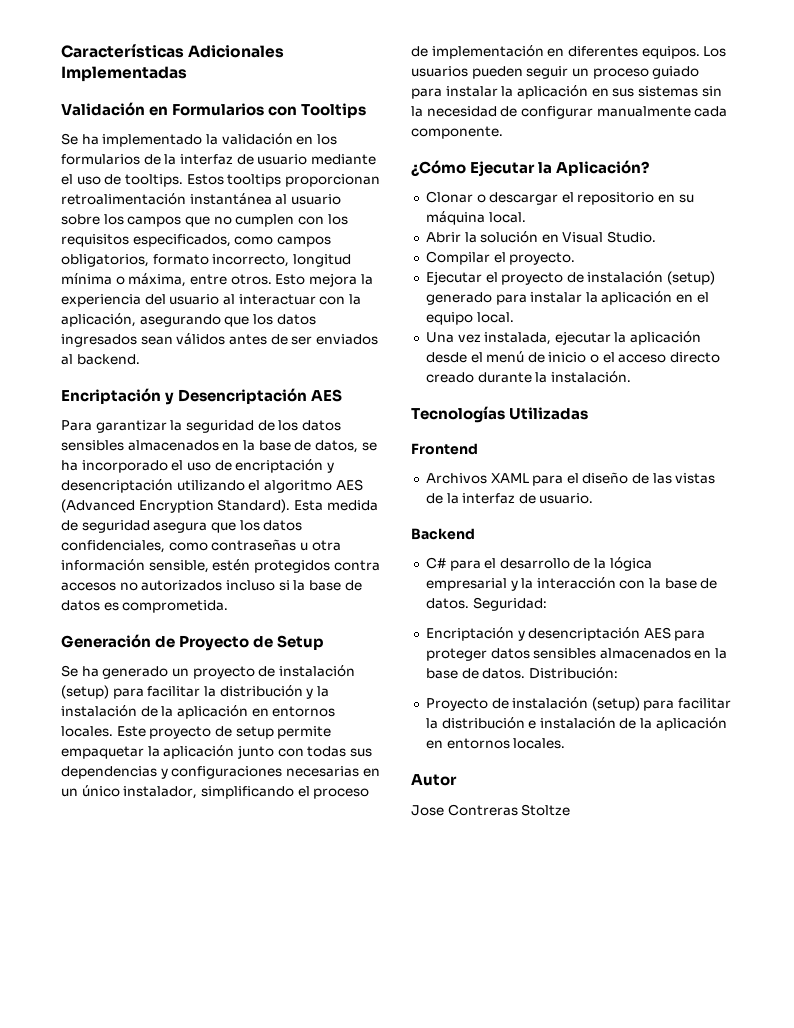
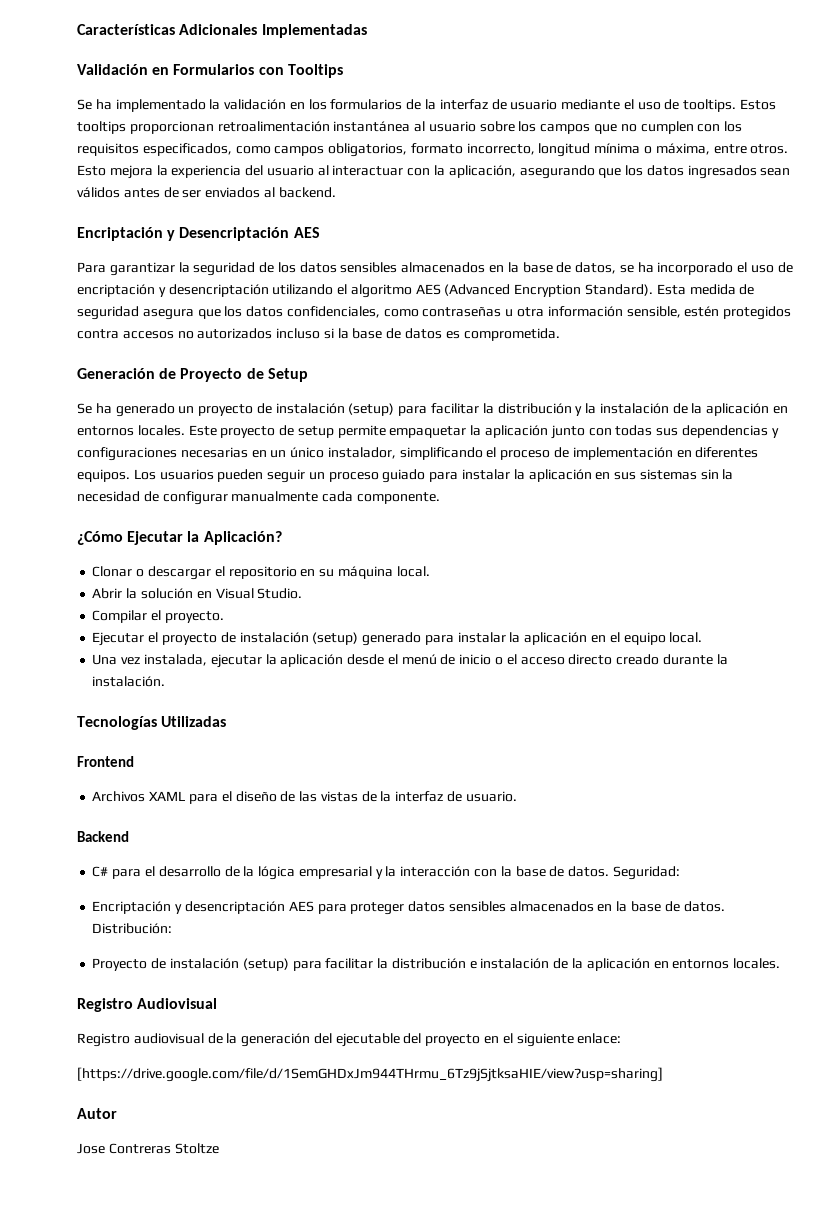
+ Registro Audiovisual
+ Registro audiovisual de la generación del ejecutable del proyecto en el siguiente enlace:
+ [https://drive.google.com/file/d/1SemGHDxJm944THrmu_6Tz9jSjtksaHIE/view?usp=sharing]

